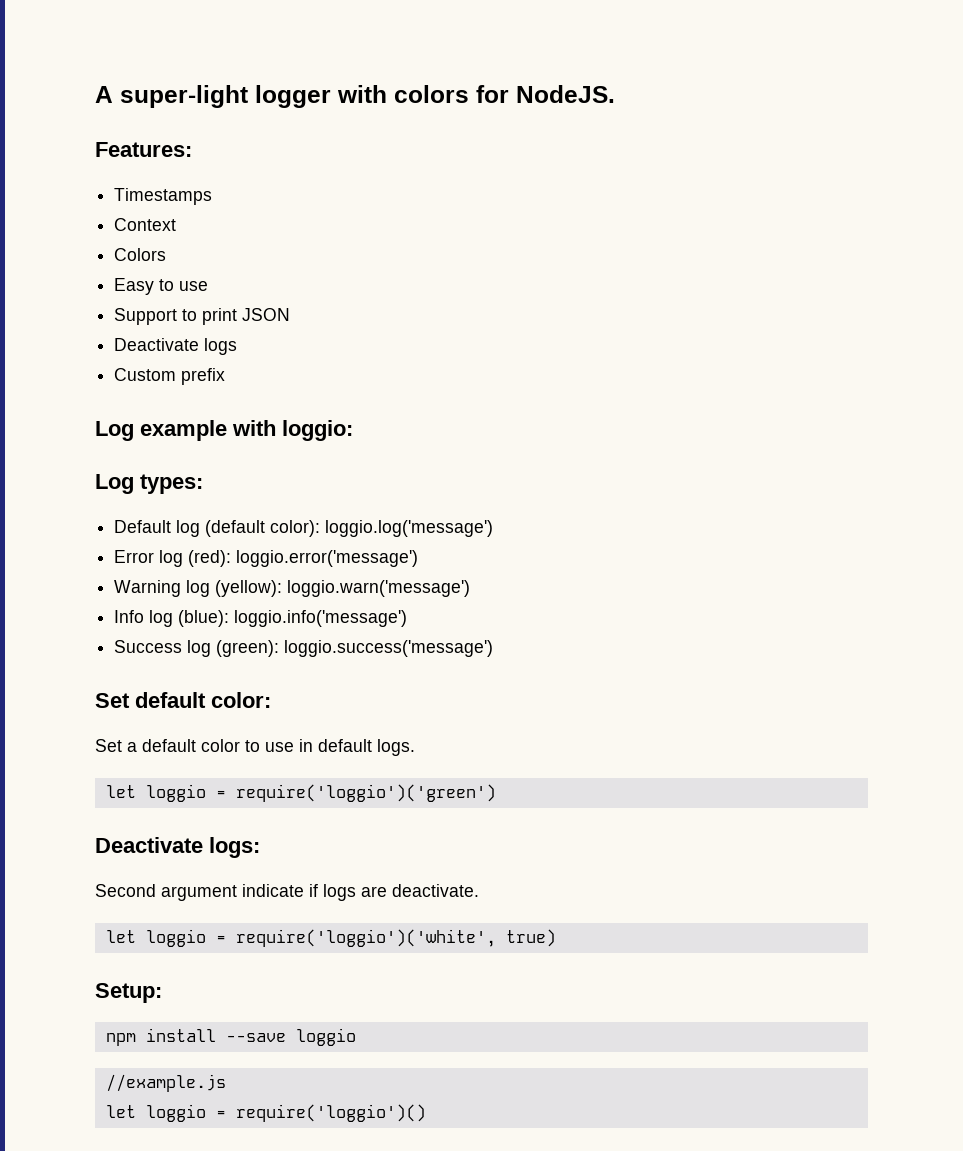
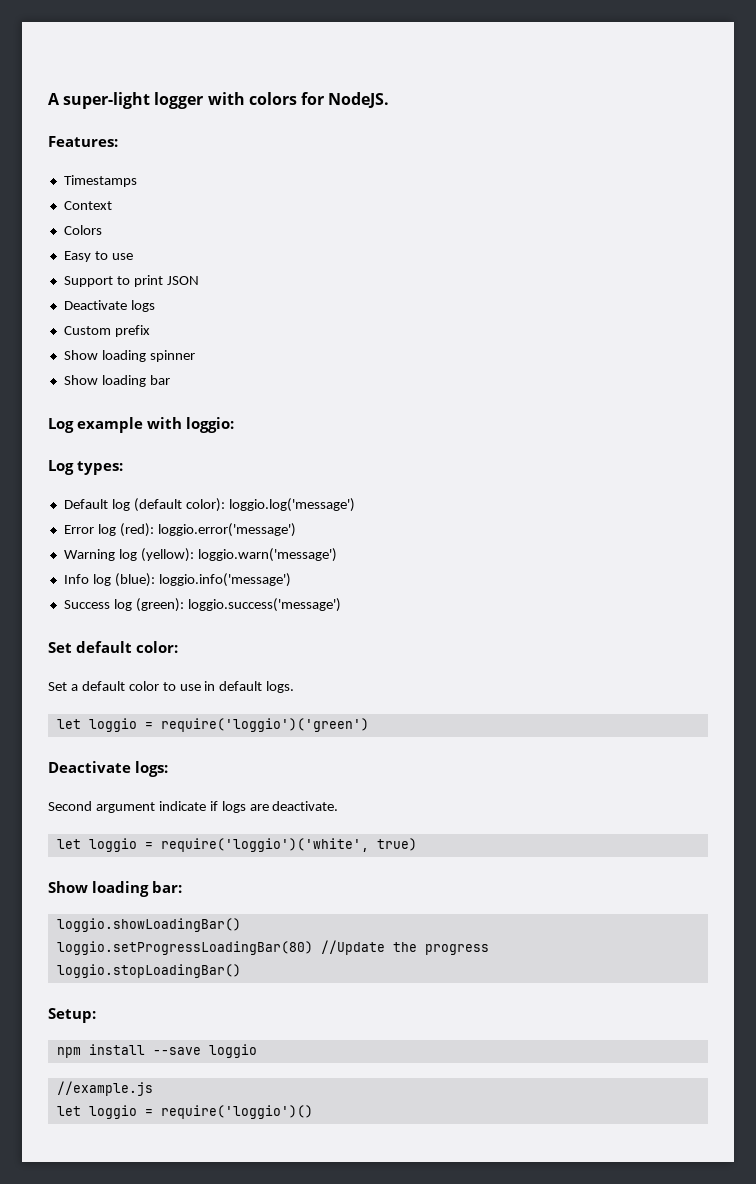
+ Show loading spinner
+ Show loading bar
+ Show loading bar:
+ loggio.showLoadingBar()
+ loggio.setProgressLoadingBar(80) //Update the progress
+ loggio.stopLoadingBar()

